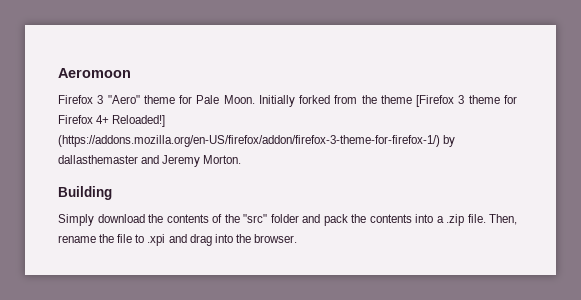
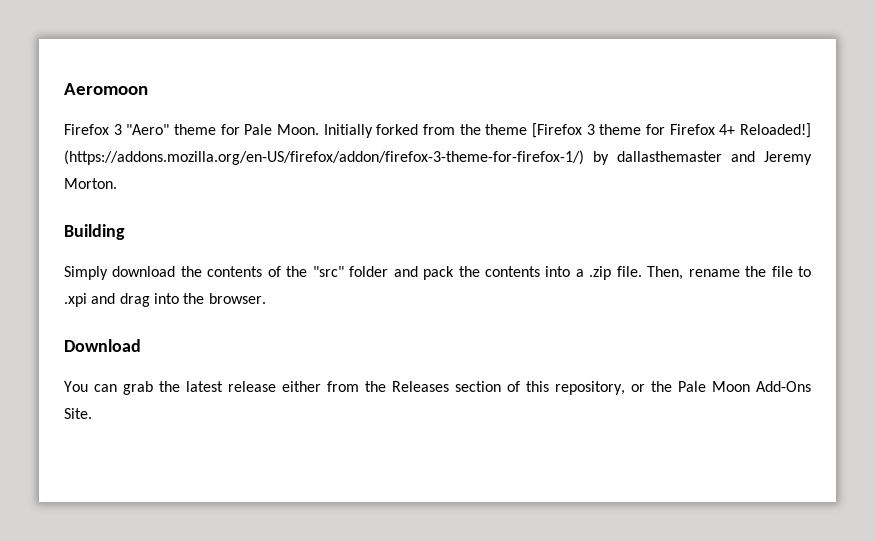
+ Download
+ You can grab the latest release either from the Releases section of this repository, or the Pale Moon Add-Ons Site.

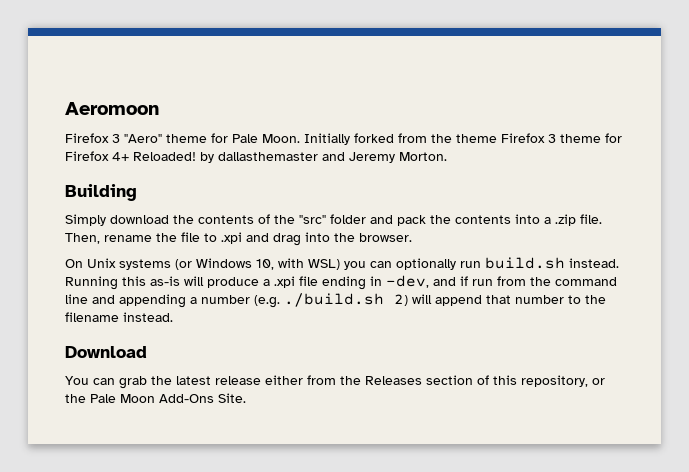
- Initially forked from the theme [Firefox 3 theme for Firefox 4+ Reloaded!] (https://addons.mozilla.org/en-US/firefox/addon/firefox-3-theme-for-firefox-1/) by dallasthemaster and Jeremy Morton.
+ Initially forked from the theme Firefox 3 theme for Firefox 4+ Reloaded! by dallasthemaster and Jeremy Morton.
+ On Unix systems (or Windows 10, with WSL) you can optionally run build.sh instead. Running this as-is will produce a .xpi file ending in -dev, and if run from the command line and appending a number (e.g. ./build.sh 2) will append that number to the filename instead.

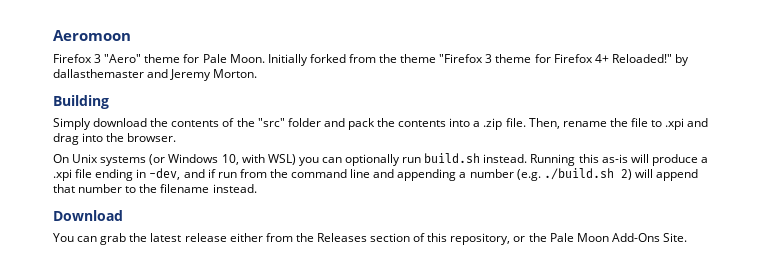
- Initially forked from the theme Firefox 3 theme for Firefox 4+ Reloaded! by dallasthemaster and Jeremy Morton.
+ Initially forked from the theme "Firefox 3 theme for Firefox 4+ Reloaded!" by dallasthemaster and Jeremy Morton.

